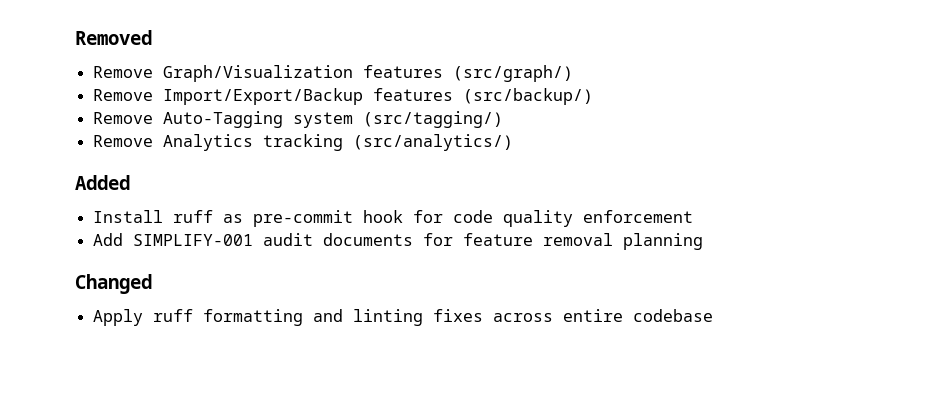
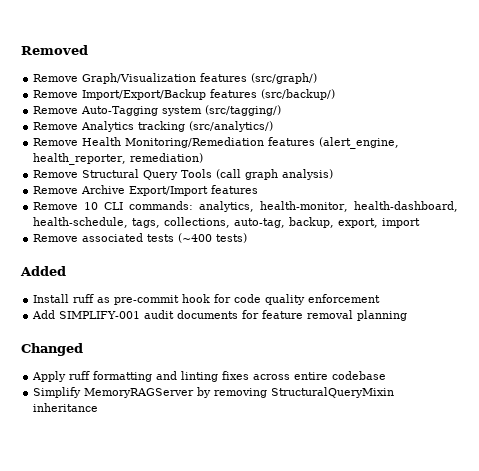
+ Remove Health Monitoring/Remediation features (alert_engine, health_reporter, remediation)
+ Remove Structural Query Tools (call graph analysis)
+ Remove Archive Export/Import features
+ Remove 10 CLI commands: analytics, health-monitor, health-dashboard, health-schedule, tags, collections, auto-tag, backup, export, import
+ Remove associated tests (~400 tests)
+ Simplify MemoryRAGServer by removing StructuralQueryMixin inheritance

